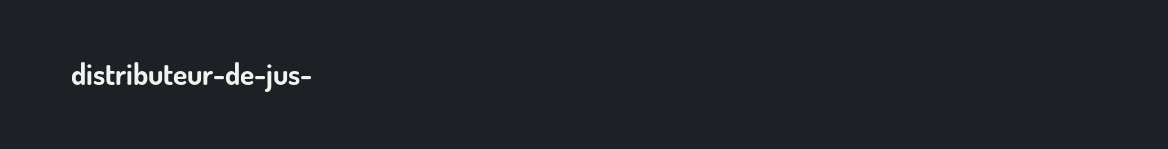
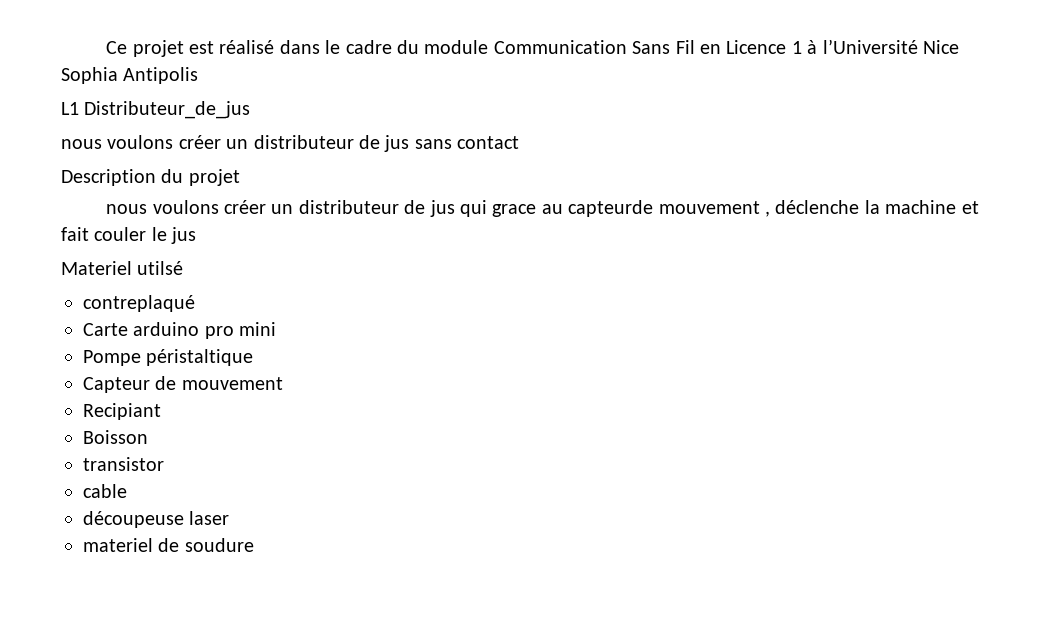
- distributeur-de-jus-
+ Ce projet est réalisé dans le cadre du module Communication Sans Fil en Licence 1 à l’Université Nice Sophia Antipolis
+ L1 Distributeur_de_jus
+ nous voulons créer un distributeur de jus sans contact
+ Description du projet
+ nous voulons créer un distributeur de jus qui grace au capteurde mouvement , déclenche la machine et fait couler le jus
+ Materiel utilsé
+ contreplaqué
+ Carte arduino pro mini
+ Pompe péristaltique
+ Capteur de mouvement
+ Recipiant
+ Boisson
+ transistor
+ cable
+ découpeuse laser
+ materiel de soudure

